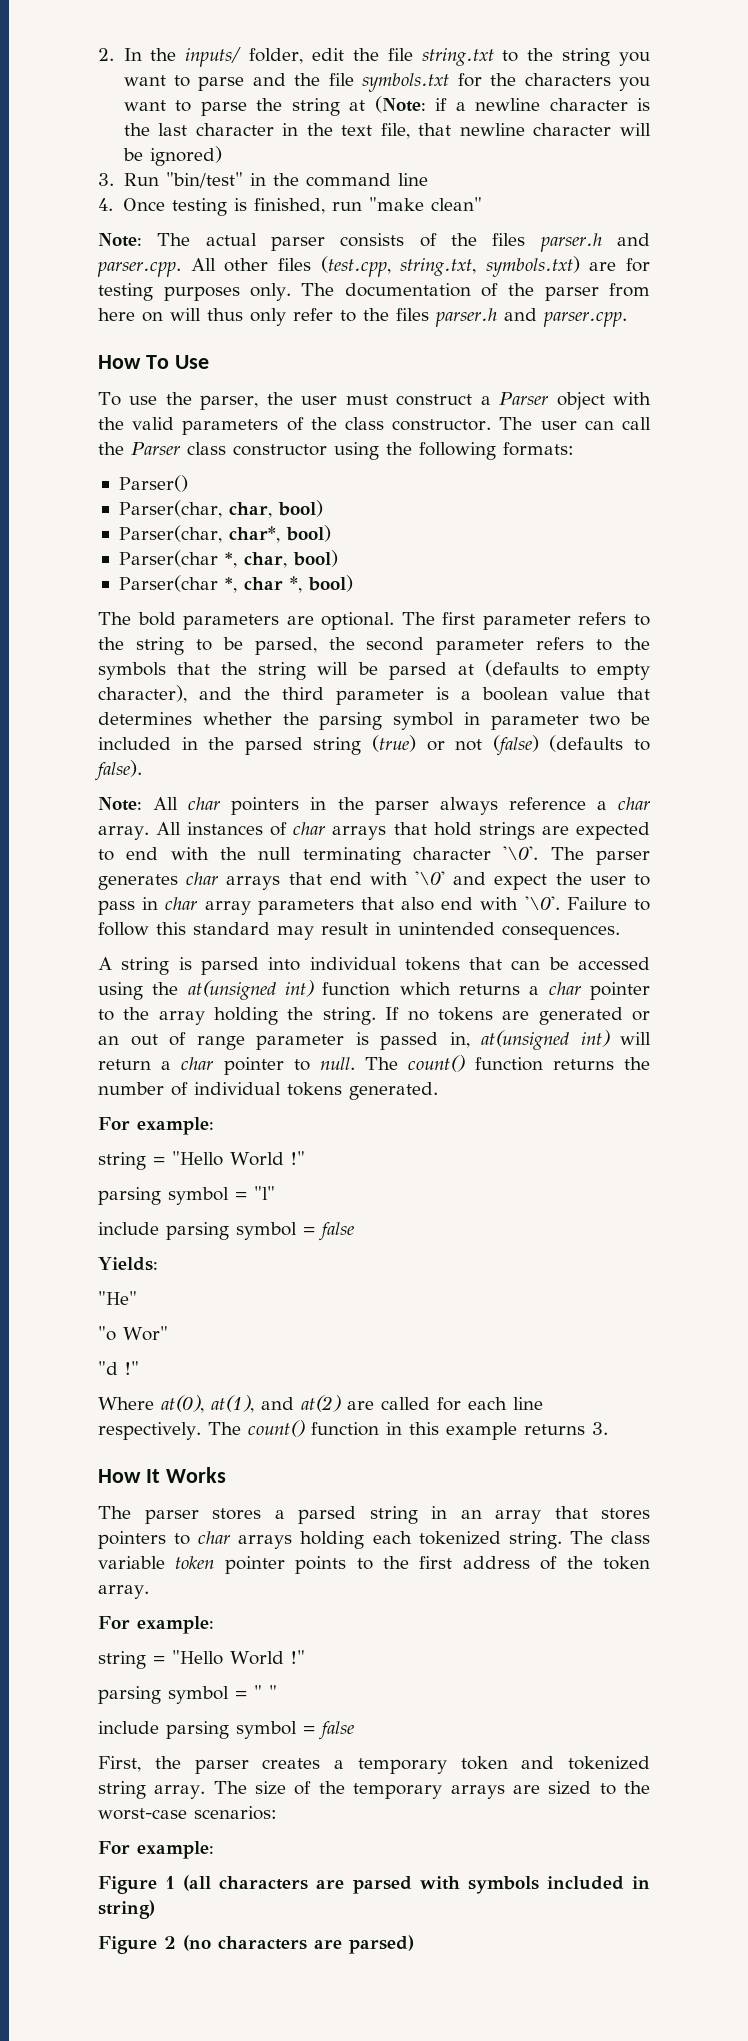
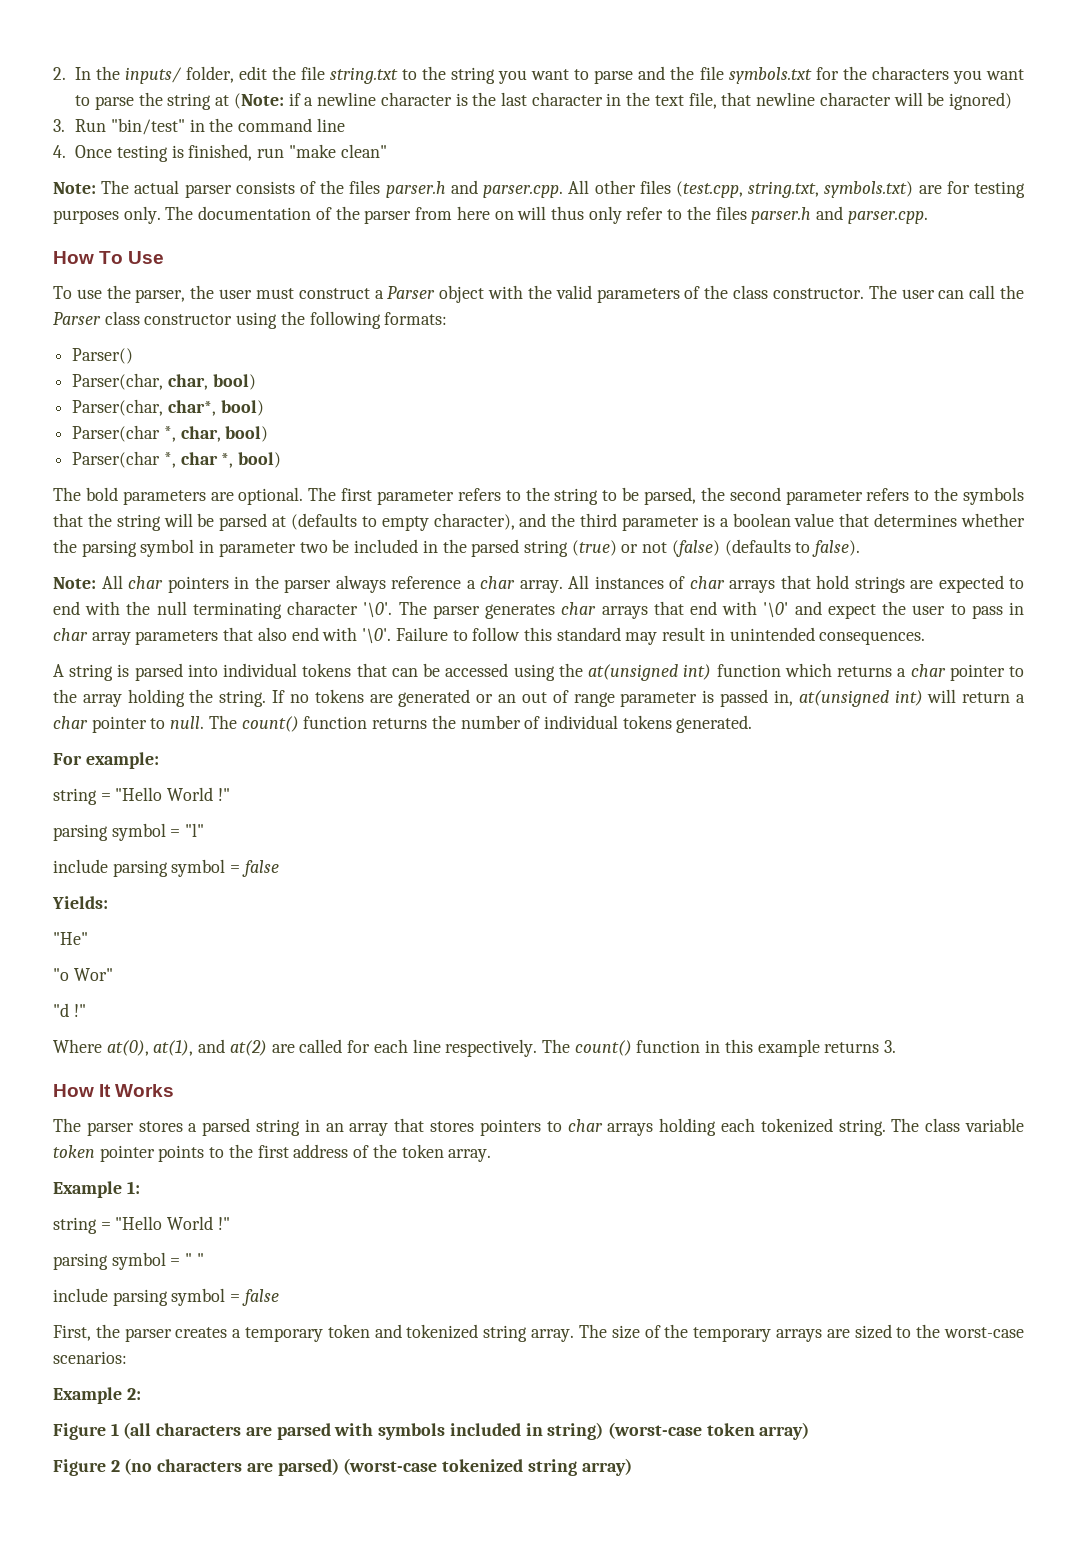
  The class variable token pointer points to the first address of the token array.
- For example:
+ Example 1:
  The size of the temporary arrays are sized to the worst-case scenarios:
- For example:
+ Example 2:
- Figure 1 (all characters are parsed with symbols included in string)
+ Figure 1 (all characters are parsed with symbols included in string) (worst-case token array)
- Figure 2 (no characters are parsed)
+ Figure 2 (no characters are parsed) (worst-case tokenized string array)

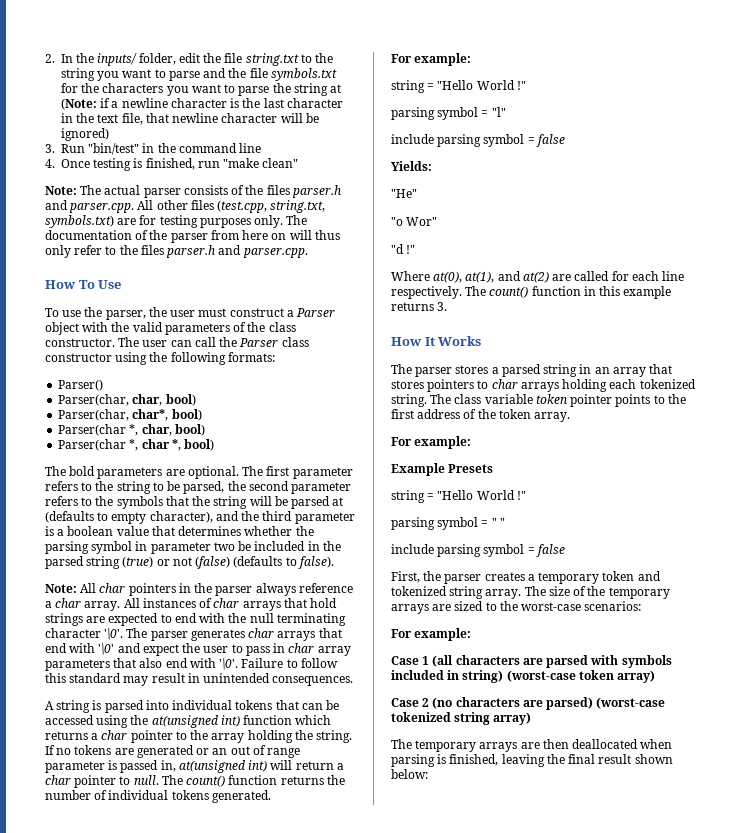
  The class variable token pointer points to the first address of the token array.
- Example 1:
+ For example:
+ Example Presets
  The size of the temporary arrays are sized to the worst-case scenarios:
- Example 2:
- Figure 1 (all characters are parsed with symbols included in string) (worst-case token array)
+ For example:
+ Case 1 (all characters are parsed with symbols included in string) (worst-case token array)
- Figure 2 (no characters are parsed) (worst-case tokenized string array)
+ Case 2 (no characters are parsed) (worst-case tokenized string array)
+ The temporary arrays are then deallocated when parsing is finished, leaving the final result shown below:

